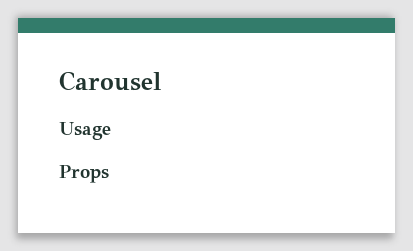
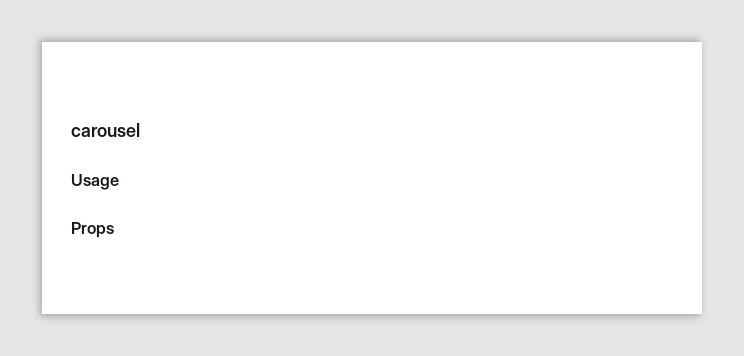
- Carousel
+ carousel

